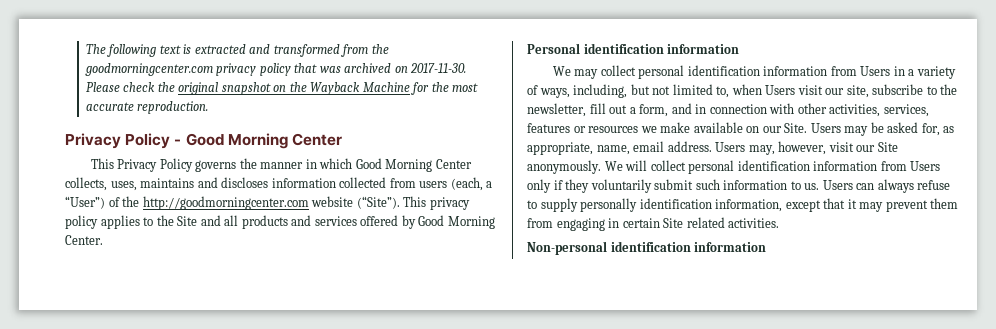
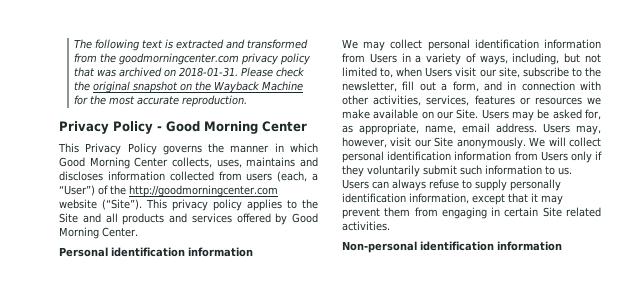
- The following text is extracted and transformed from the goodmorningcenter.com privacy policy that was archived on 2017-11-30.
+ The following text is extracted and transformed from the goodmorningcenter.com privacy policy that was archived on 2018-01-31.

